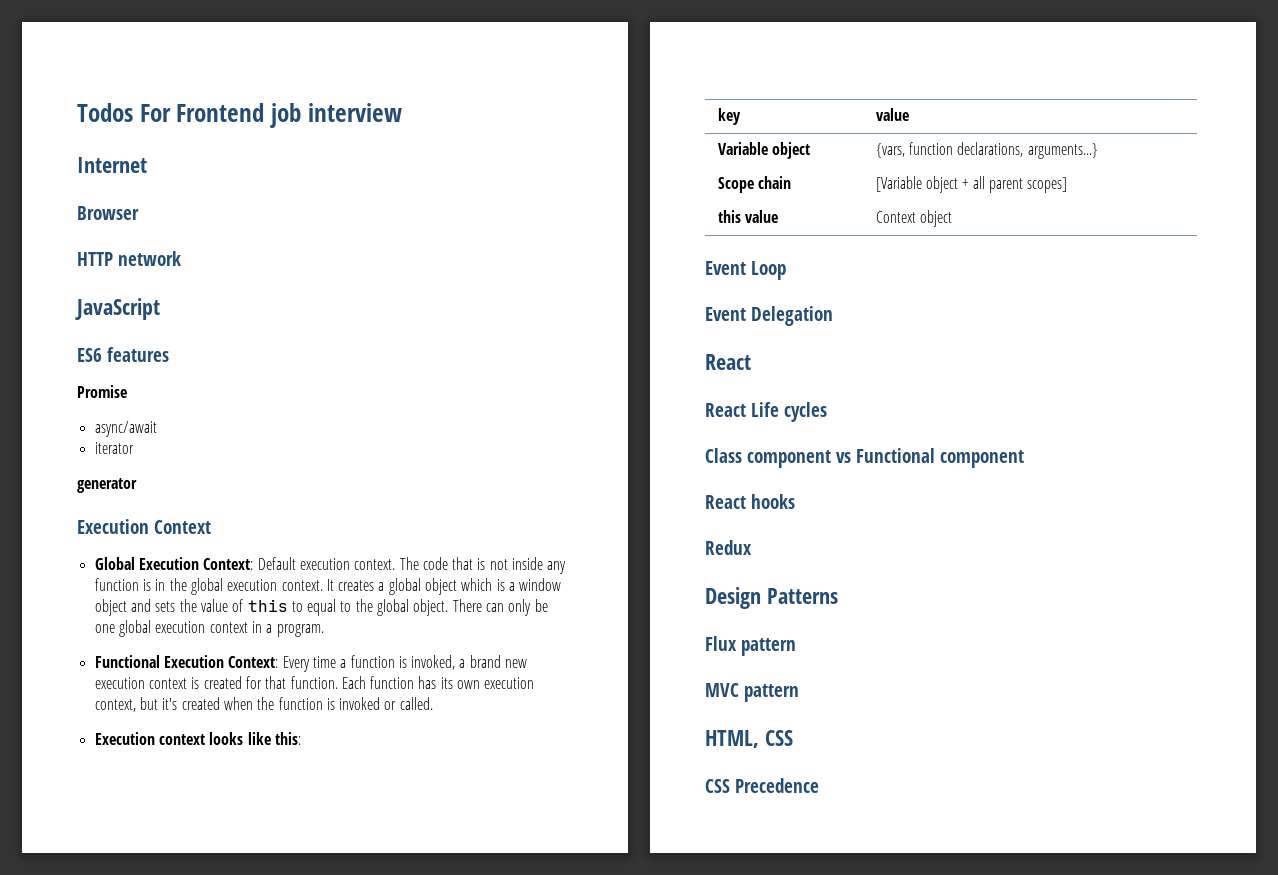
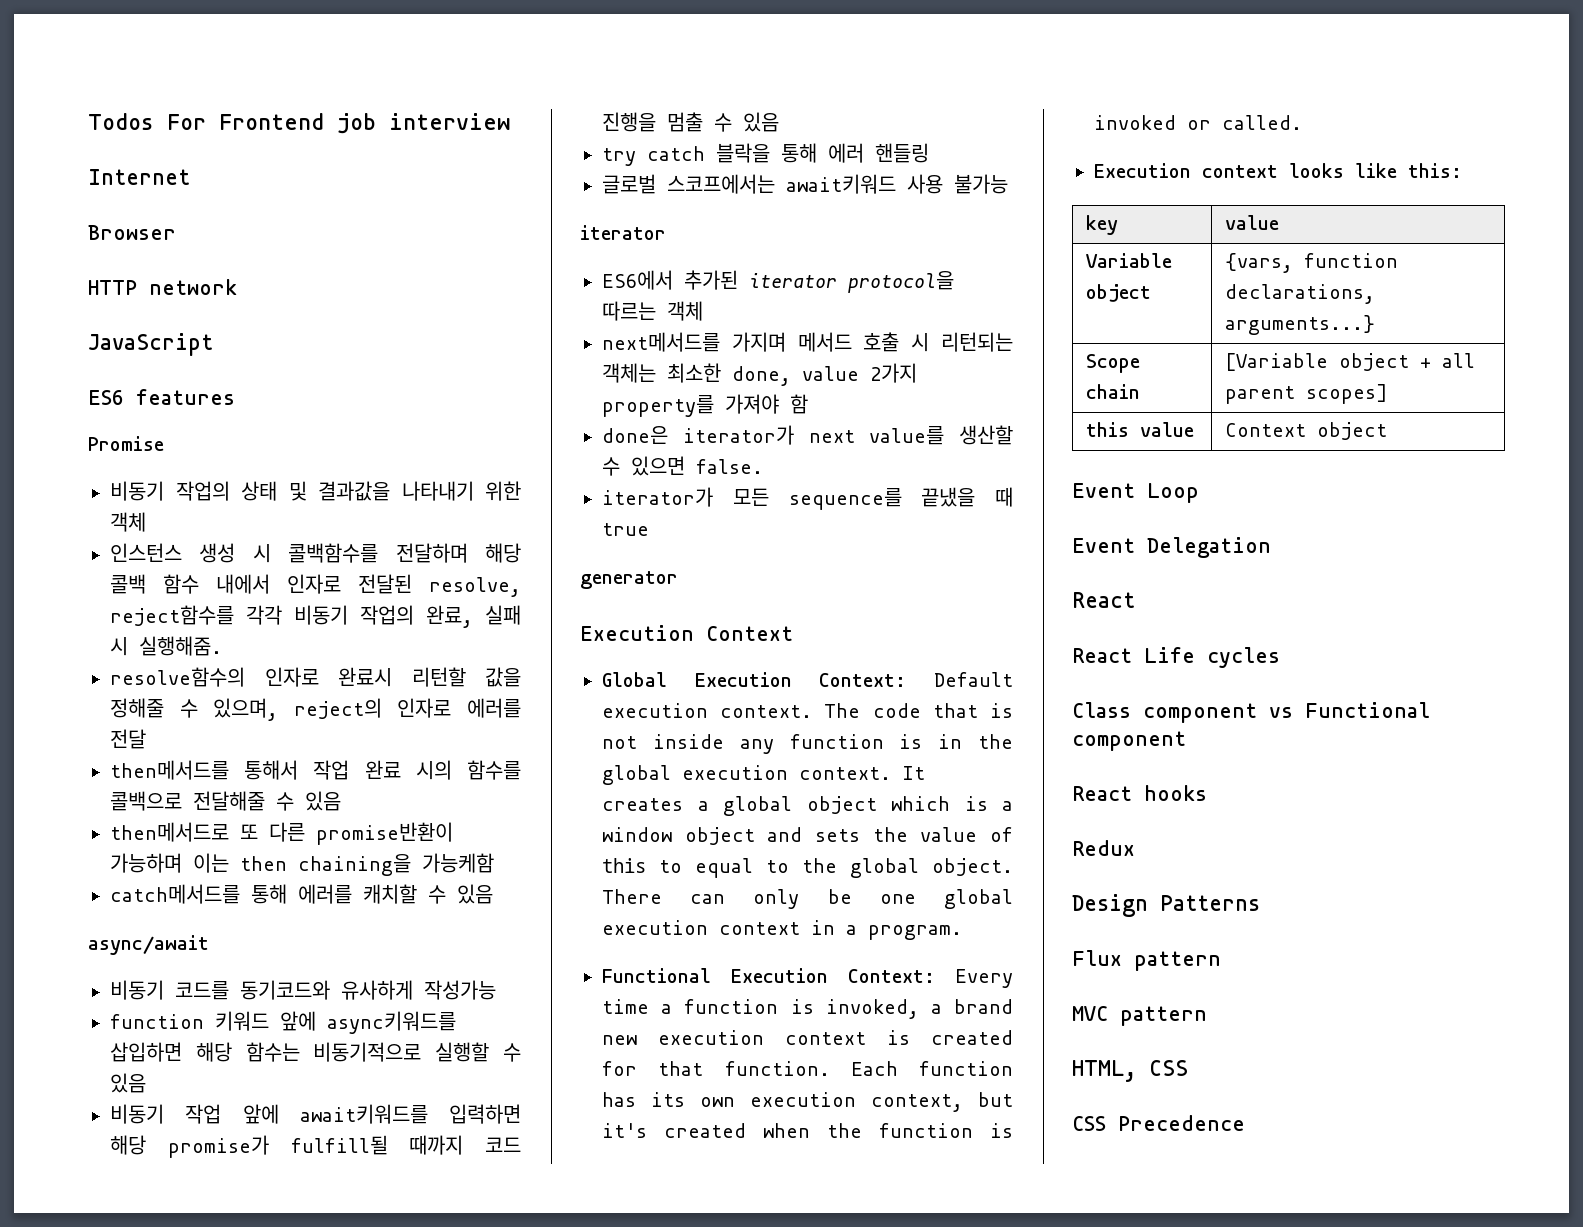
+ 비동기 작업의 상태 및 결과값을 나타내기 위한 객체
+ 인스턴스 생성 시 콜백함수를 전달하며 해당 콜백 함수 내에서 인자로 전달된 resolve, reject함수를 각각 비동기 작업의 완료, 실패 시 실행해줌.
+ resolve함수의 인자로 완료시 리턴할 값을 정해줄 수 있으며, reject의 인자로 에러를 전달
+ then메서드를 통해서 작업 완료 시의 함수를 콜백으로 전달해줄 수 있음
+ then메서드로 또 다른 promise반환이 가능하며 이는 then chaining을 가능케함
+ catch메서드를 통해 에러를 캐치할 수 있음
  async/await
+ 비동기 코드를 동기코드와 유사하게 작성가능
+ function 키워드 앞에 async키워드를 삽입하면 해당 함수는 비동기적으로 실행할 수 있음
+ 비동기 작업 앞에 await키워드를 입력하면 해당 promise가 fulfill될 때까지 코드 진행을 멈출 수 있음
+ try catch 블락을 통해 에러 핸들링
+ 글로벌 스코프에서는 await키워드 사용 불가능
  iterator
+ ES6에서 추가된 iterator protocol을 따르는 객체
+ next메서드를 가지며 메서드 호출 시 리턴되는 객체는 최소한 done, value 2가지 property를 가져야 함
+ done은 iterator가 next value를 생산할 수 있으면 false.
+ iterator가 모든 sequence를 끝냈을 때 true

